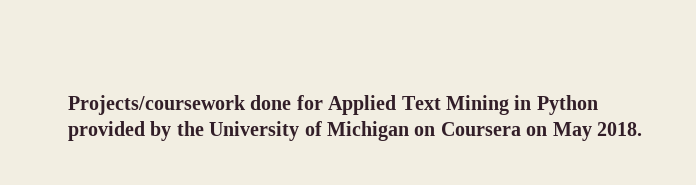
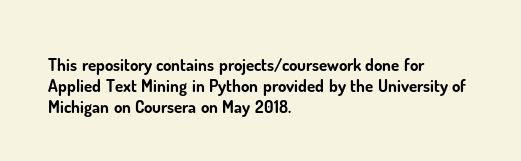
- Projects/coursework done for Applied Text Mining in Python provided by the University of Michigan on Coursera on May 2018.
+ This repository contains projects/coursework done for Applied Text Mining in Python provided by the University of Michigan on Coursera on May 2018.

